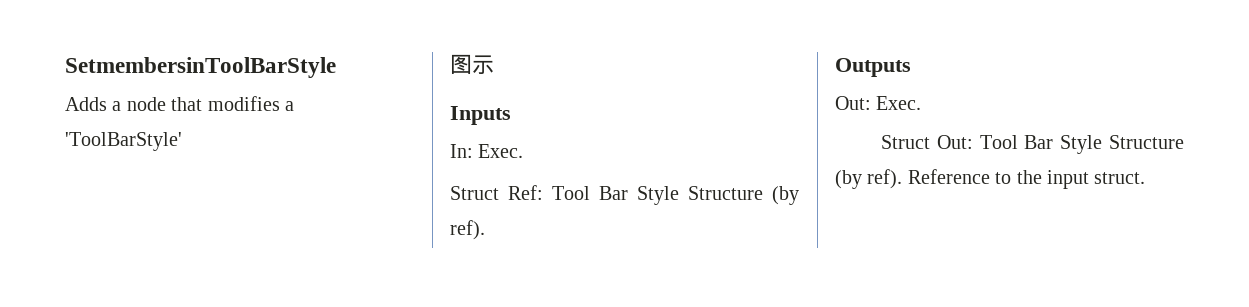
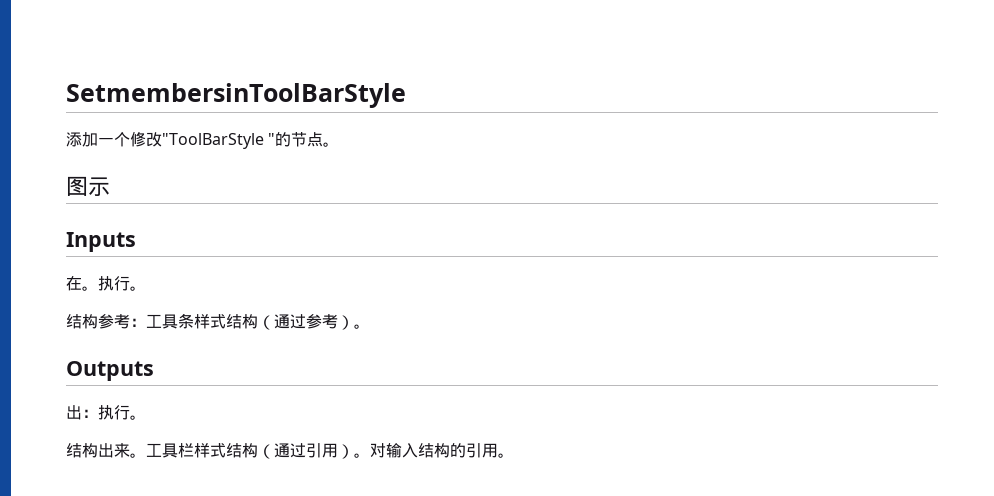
- Adds a node that modifies a 'ToolBarStyle'
+ 添加一个修改"ToolBarStyle "的节点。
  图示
  Inputs
- In: Exec.
- Struct Ref: Tool Bar Style Structure (by ref).
+ 在。执行。
+ 结构参考：工具条样式结构（通过参考）。
  Outputs
- Out: Exec.
- Struct Out: Tool Bar Style Structure (by ref). Reference to the input struct.
+ 出：执行。
+ 结构出来。工具栏样式结构（通过引用）。对输入结构的引用。

